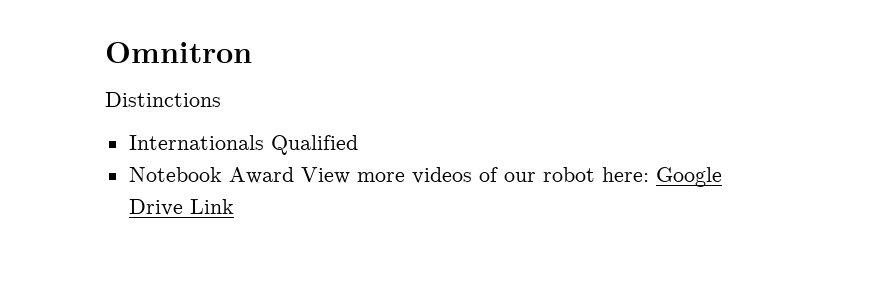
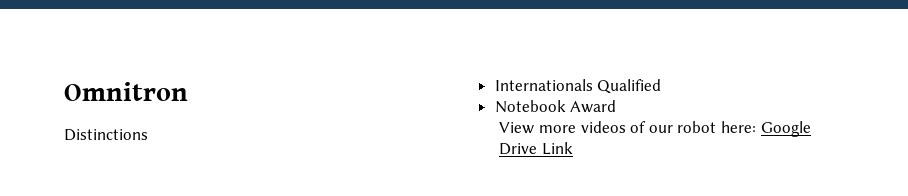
- Notebook Award View more videos of our robot here: Google Drive Link
+ Notebook Award
+ View more videos of our robot here: Google Drive Link

